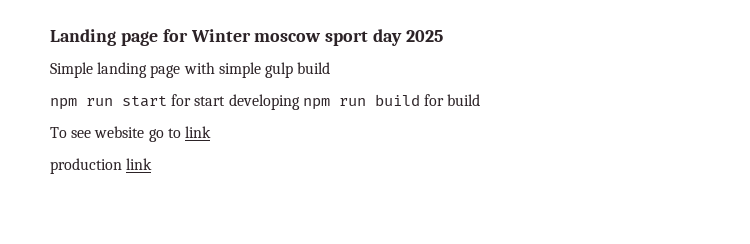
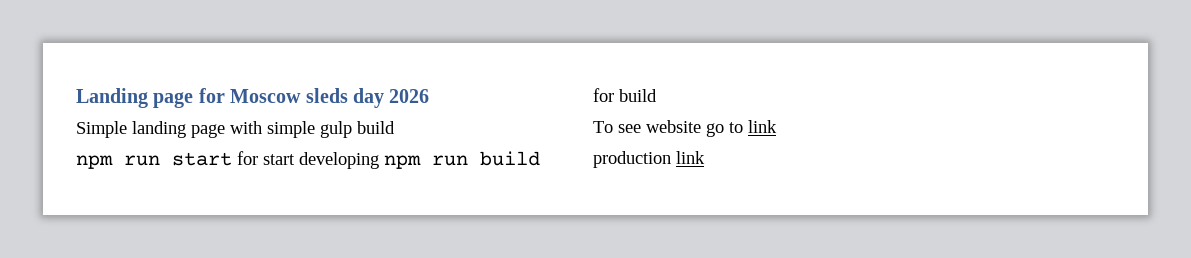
- Landing page for Winter moscow sport day 2025
+ Landing page for Moscow sleds day 2026

